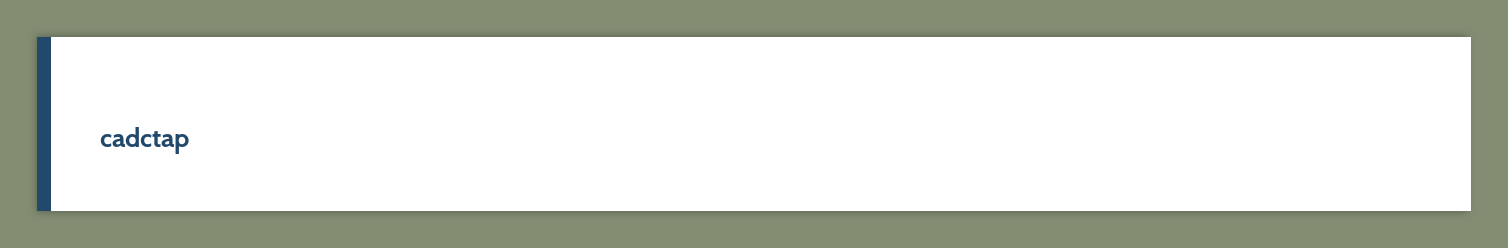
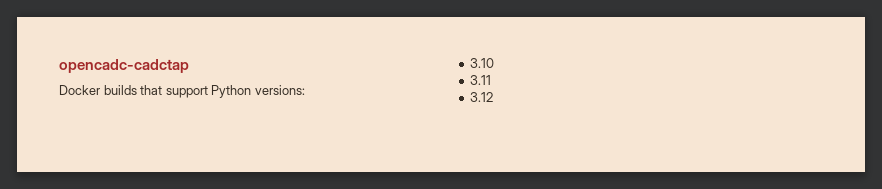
- cadctap
+ opencadc-cadctap
+ Docker builds that support Python versions:
+ 3.10
+ 3.11
+ 3.12

